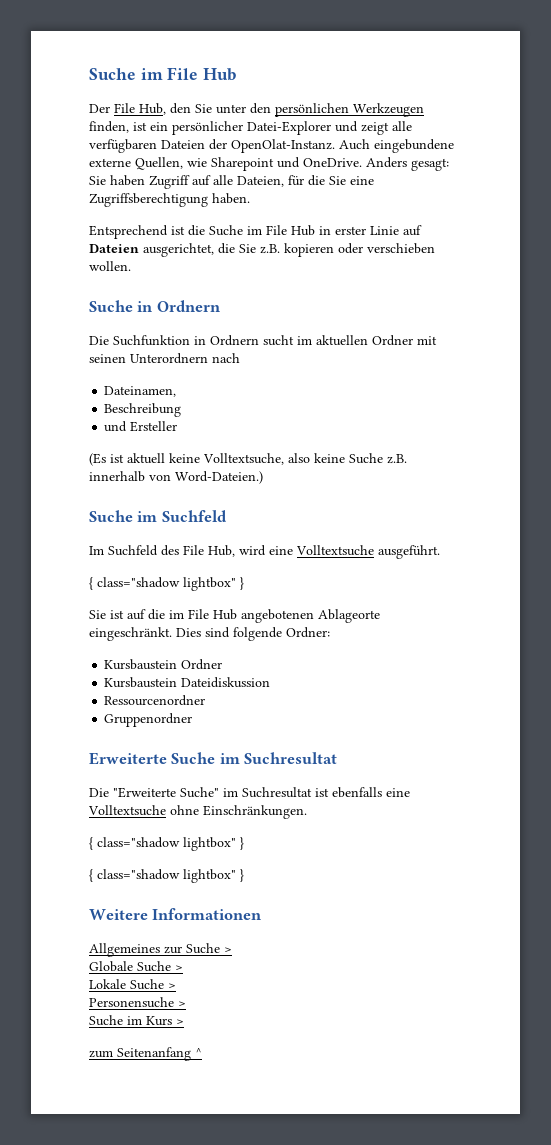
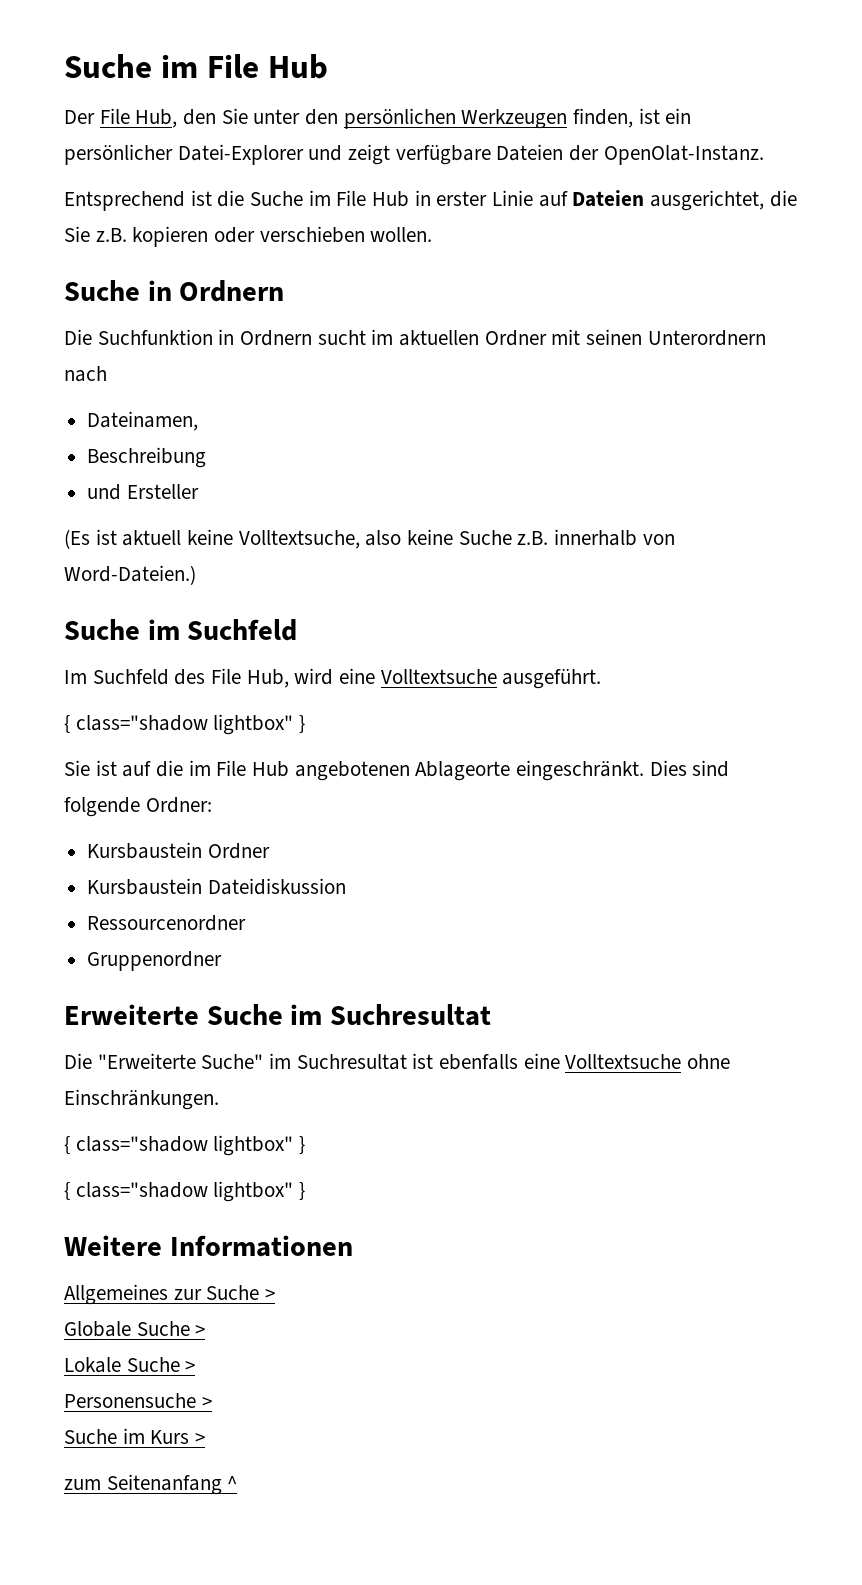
- Der File Hub, den Sie unter den persönlichen Werkzeugen finden, ist ein persönlicher Datei-Explorer und zeigt alle verfügbaren Dateien der OpenOlat-Instanz. Auch eingebundene externe Quellen, wie Sharepoint und OneDrive. Anders gesagt: Sie haben Zugriff auf alle Dateien, für die Sie eine Zugriffsberechtigung haben.
+ Der File Hub, den Sie unter den persönlichen Werkzeugen finden, ist ein persönlicher Datei-Explorer und zeigt verfügbare Dateien der OpenOlat-Instanz.

